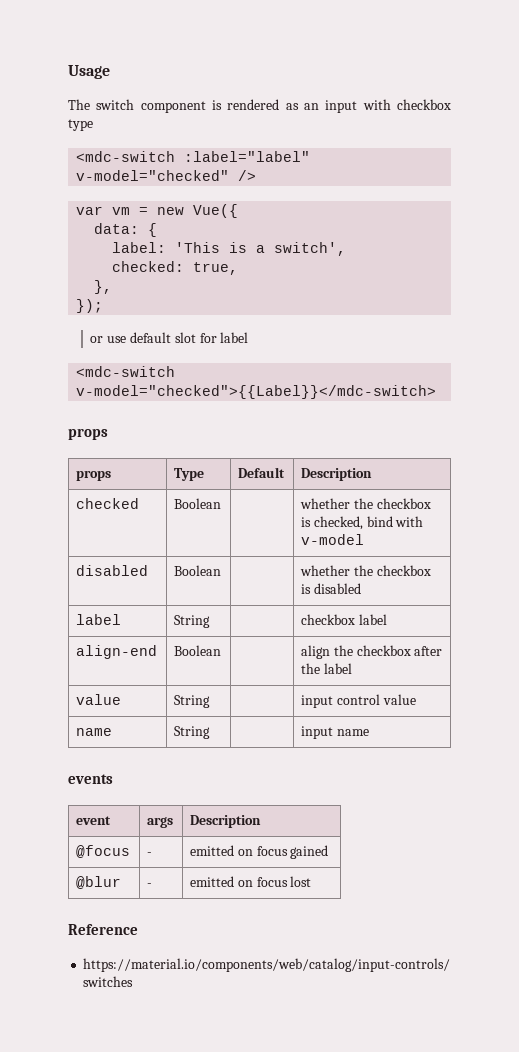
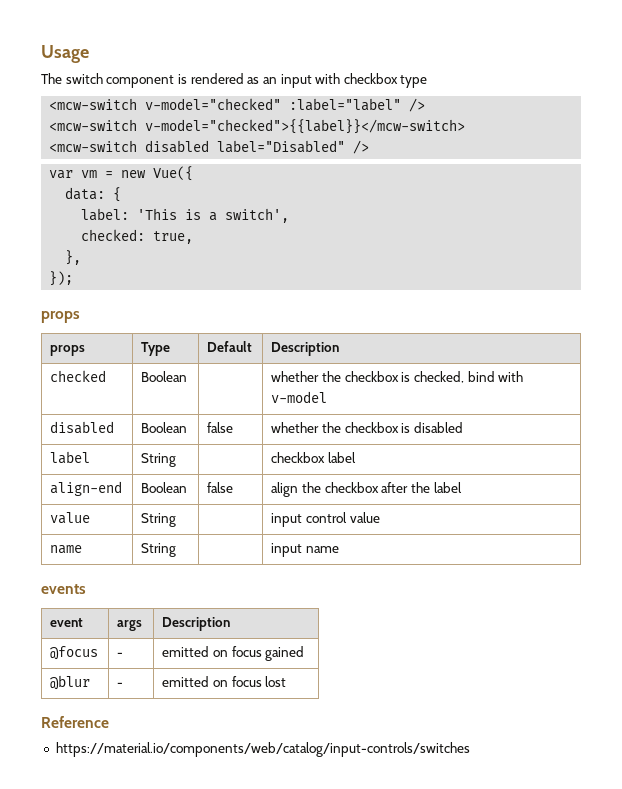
- <mdc-switch :label="label" v-model="checked" />
+ <mcw-switch v-model="checked" :label="label" />
+ <mcw-switch v-model="checked">{{label}}</mcw-switch>
+ <mcw-switch disabled label="Disabled" />
- or use default slot for label
- <mdc-switch v-model="checked">{{Label}}</mdc-switch>
- disabled | Boolean | | whether the checkbox is disabled
+ disabled | Boolean | false | whether the checkbox is disabled
- align-end | Boolean | | align the checkbox after the label
+ align-end | Boolean | false | align the checkbox after the label

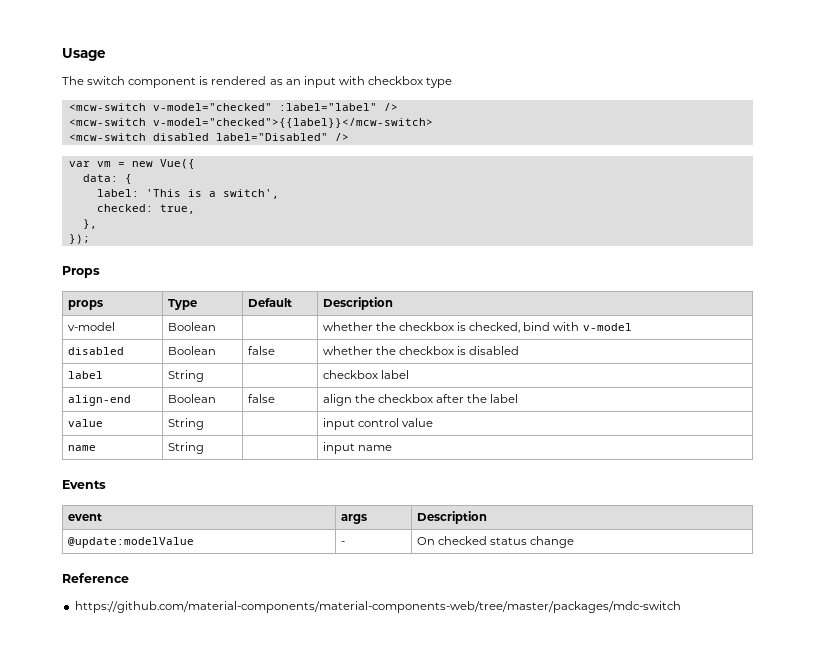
  });
- props
+ Props
- checked | Boolean | | whether the checkbox is checked, bind with v-model
+ v-model | Boolean | | whether the checkbox is checked, bind with v-model
- events
+ Events
- @focus | - | emitted on focus gained
- @blur | - | emitted on focus lost
+ @update:modelValue | - | On checked status change
- https://material.io/components/web/catalog/input-controls/switches
+ https://github.com/material-components/material-components-web/tree/master/packages/mdc-switch

